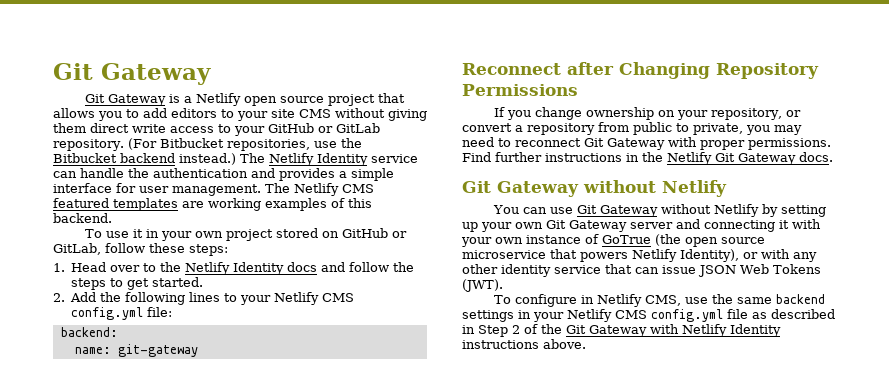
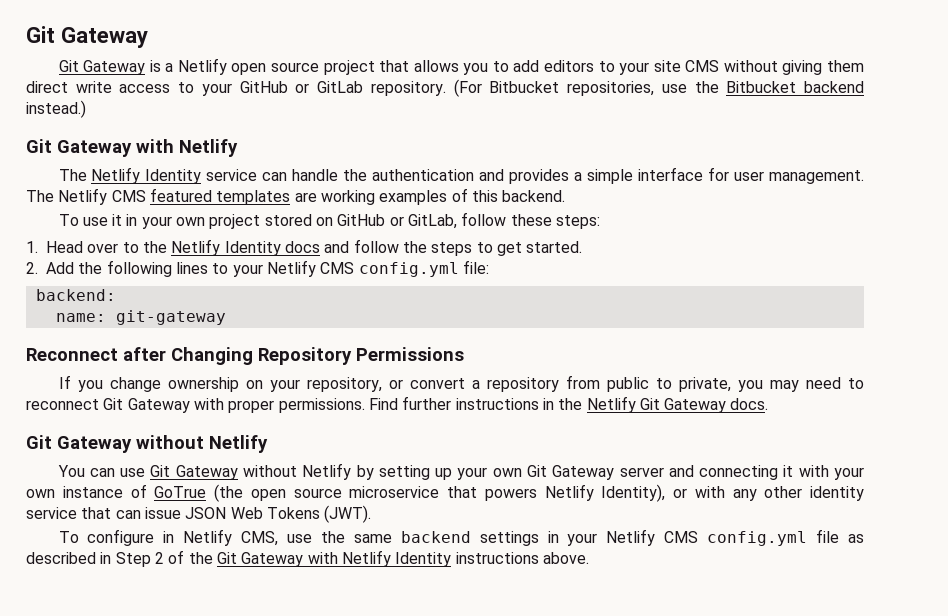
- (For Bitbucket repositories, use the Bitbucket backend instead.) The Netlify Identity service can handle the authentication and provides a simple interface for user management.
+ (For Bitbucket repositories, use the Bitbucket backend instead.)
+ Git Gateway with Netlify
+ The Netlify Identity service can handle the authentication and provides a simple interface for user management.

